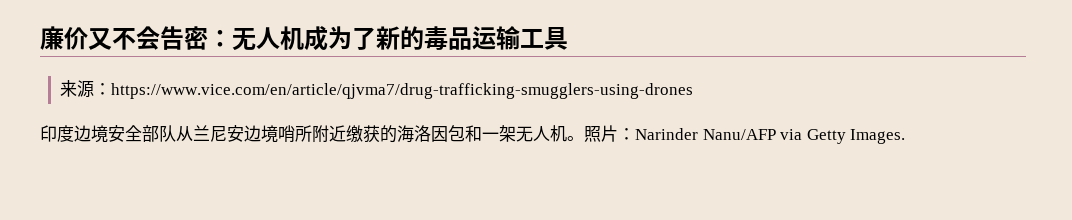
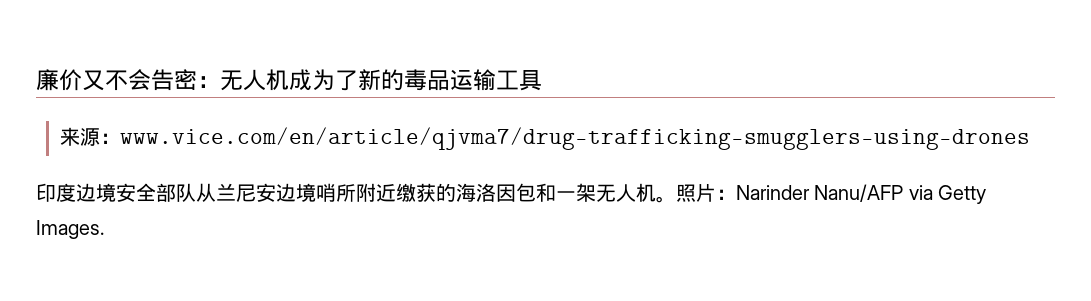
- 来源：https://www.vice.com/en/article/qjvma7/drug-trafficking-smugglers-using-drones
+ 来源：www.vice.com/en/article/qjvma7/drug-trafficking-smugglers-using-drones

